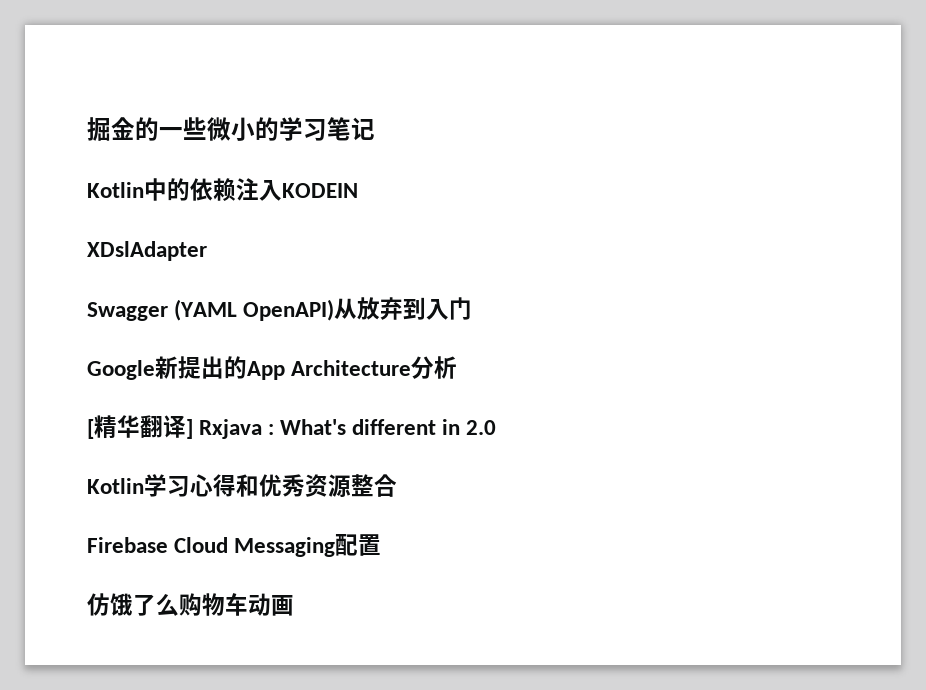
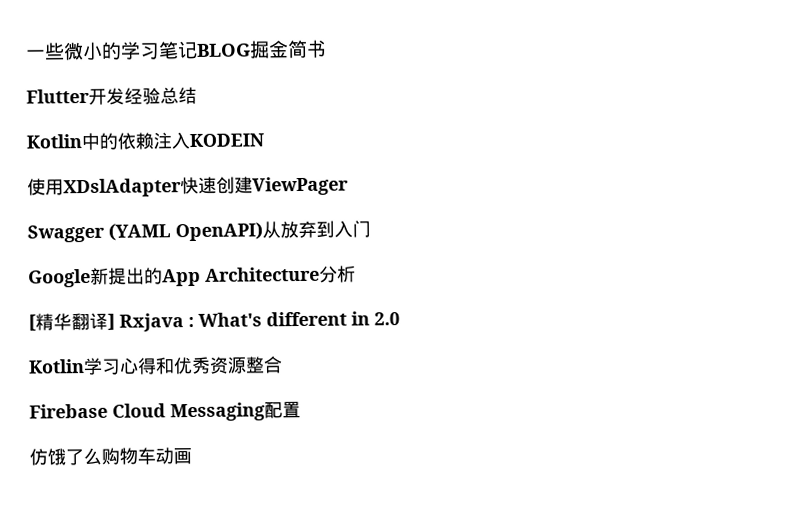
- 掘金的一些微小的学习笔记
+ 一些微小的学习笔记BLOG掘金简书
+ Flutter开发经验总结
- XDslAdapter
+ 使用XDslAdapter快速创建ViewPager

